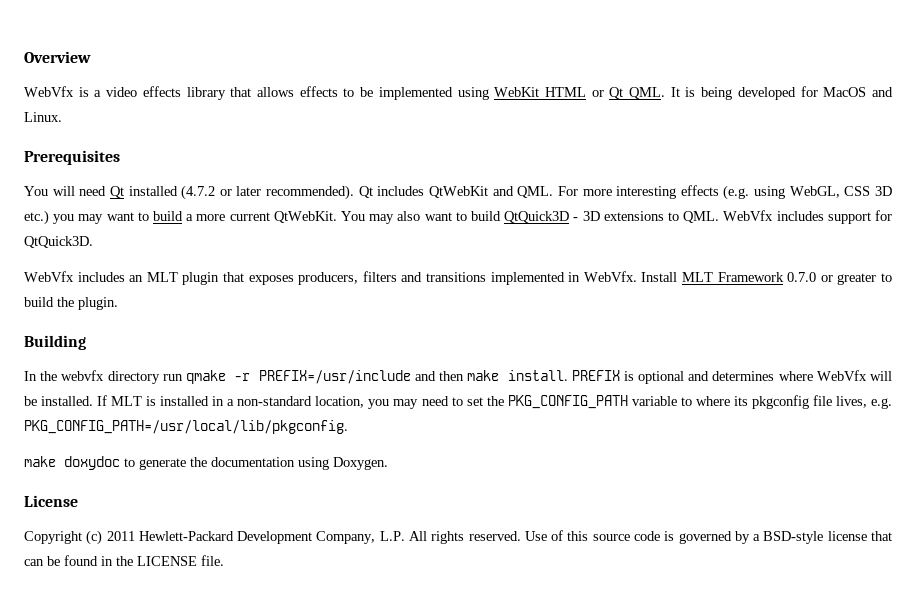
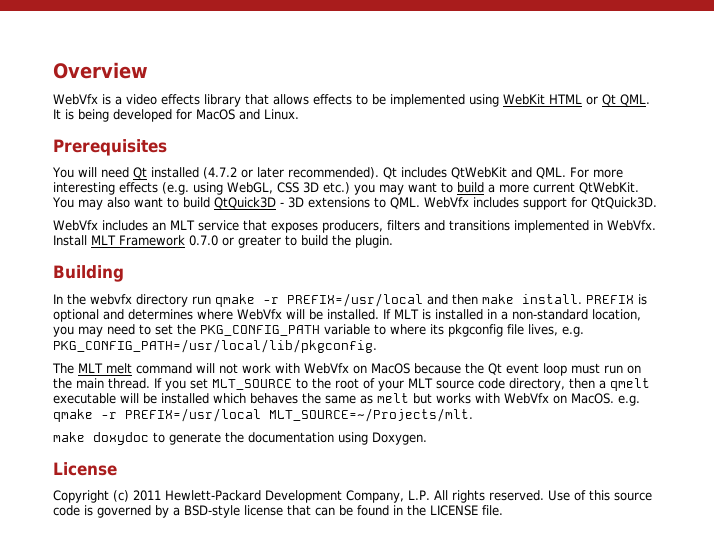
- WebVfx includes an MLT plugin that exposes producers, filters and transitions implemented in WebVfx.
+ WebVfx includes an MLT service that exposes producers, filters and transitions implemented in WebVfx.
- In the webvfx directory run qmake -r PREFIX=/usr/include and then make install.
+ In the webvfx directory run qmake -r PREFIX=/usr/local and then make install.
+ The MLT melt command will not work with WebVfx on MacOS because the Qt event loop must run on the main thread. If you set MLT_SOURCE to the root of your MLT source code directory, then a qmelt executable will be installed which behaves the same as melt but works with WebVfx on MacOS. e.g. qmake -r PREFIX=/usr/local MLT_SOURCE=~/Projects/mlt.

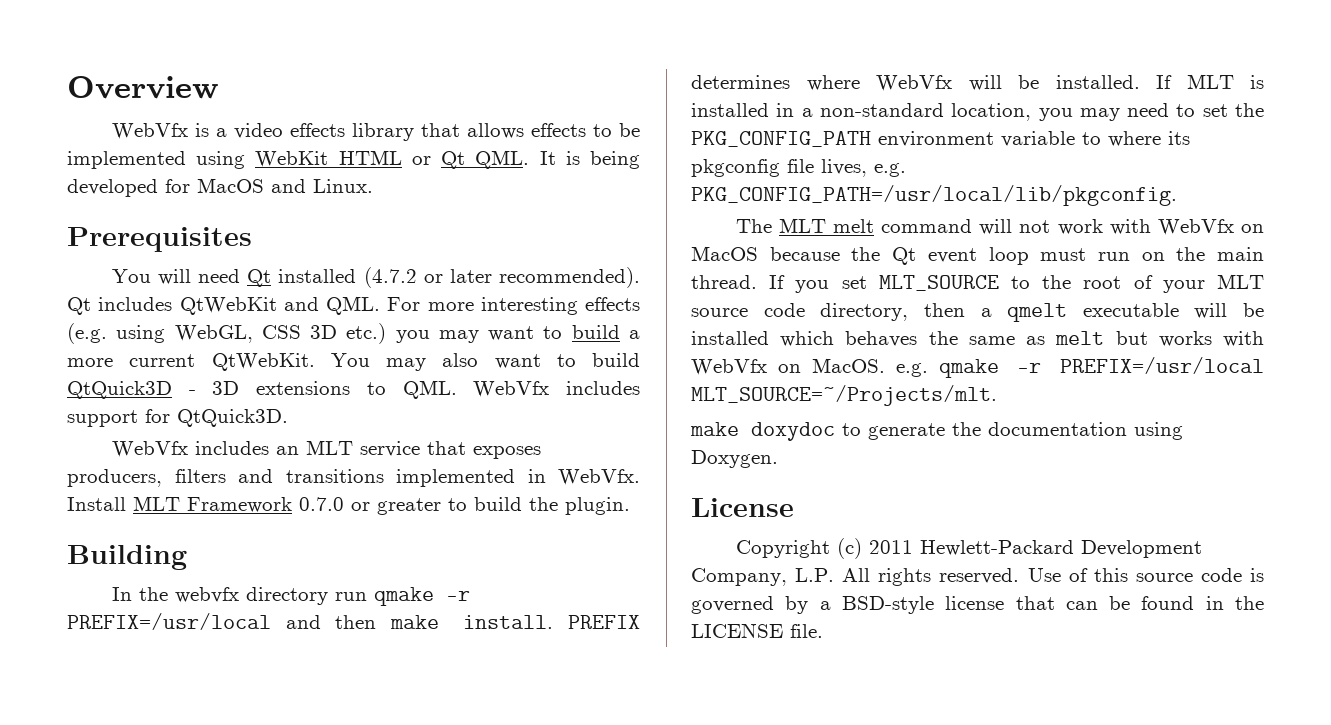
- PREFIX is optional and determines where WebVfx will be installed.
+ PREFIX determines where WebVfx will be installed.
- If MLT is installed in a non-standard location, you may need to set the PKG_CONFIG_PATH variable to where its pkgconfig file lives, e.g. PKG_CONFIG_PATH=/usr/local/lib/pkgconfig.
+ If MLT is installed in a non-standard location, you may need to set the PKG_CONFIG_PATH environment variable to where its pkgconfig file lives, e.g. PKG_CONFIG_PATH=/usr/local/lib/pkgconfig.

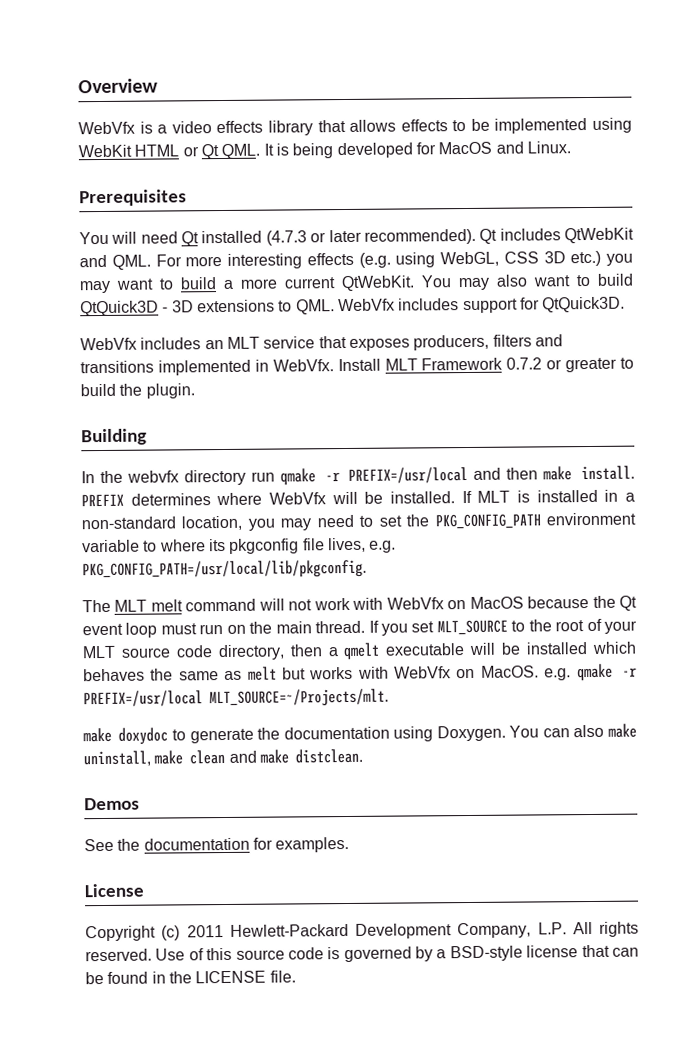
- You will need Qt installed (4.7.2 or later recommended).
+ You will need Qt installed (4.7.3 or later recommended).
- Install MLT Framework 0.7.0 or greater to build the plugin.
+ Install MLT Framework 0.7.2 or greater to build the plugin.
+ You can also make uninstall, make clean and make distclean.
+ Demos
+ See the documentation for examples.

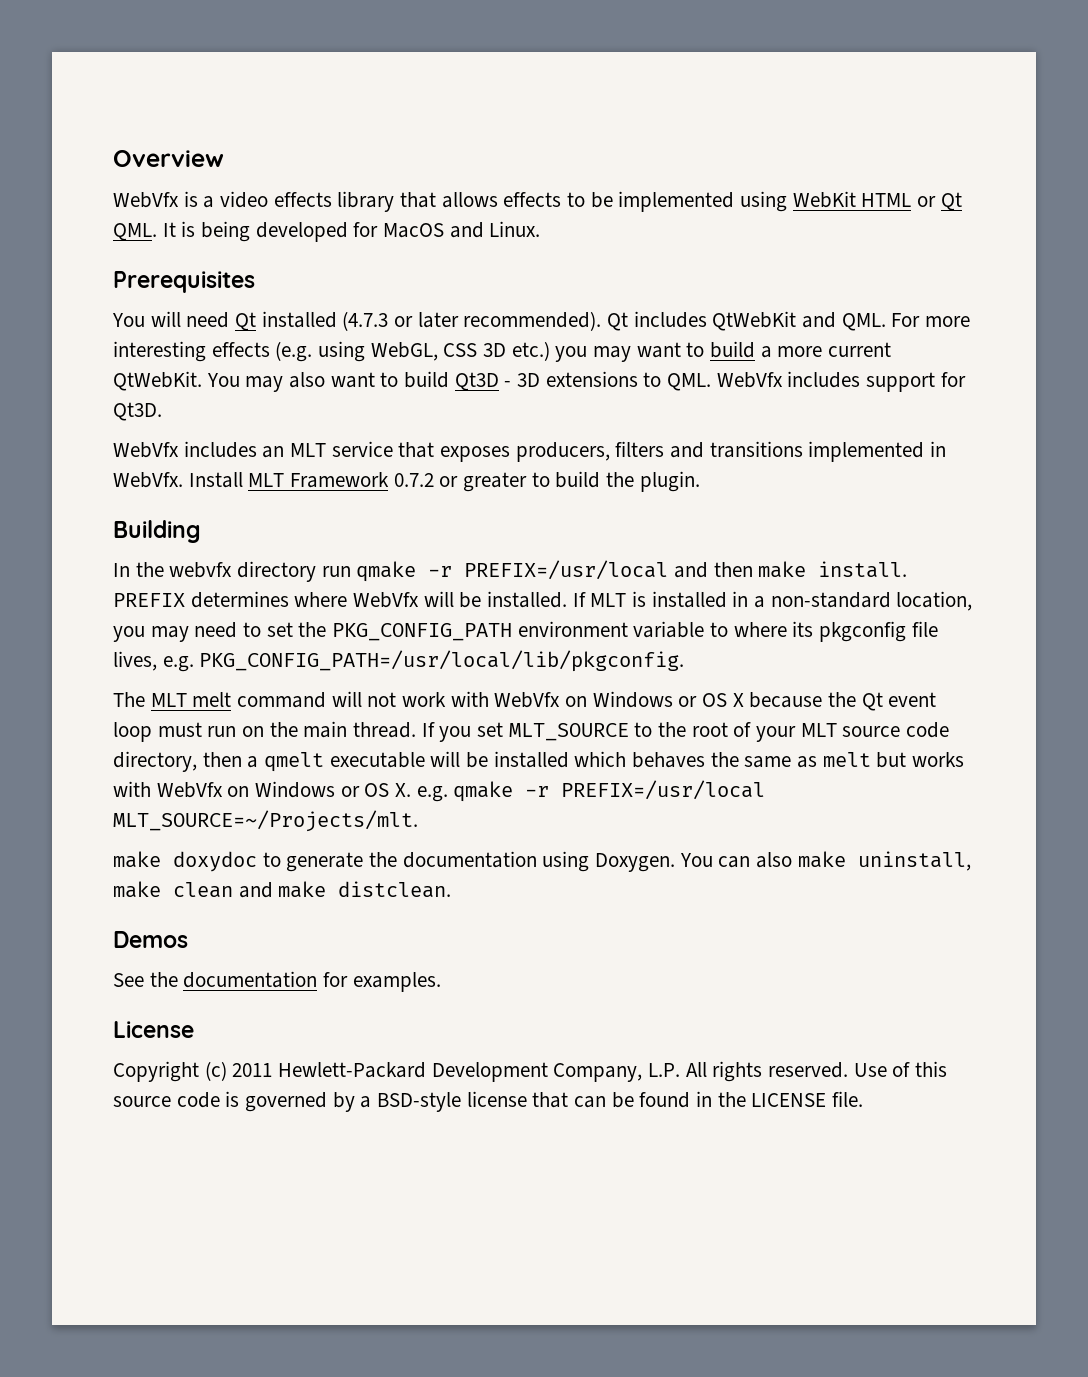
- You may also want to build QtQuick3D - 3D extensions to QML. WebVfx includes support for QtQuick3D.
+ You may also want to build Qt3D - 3D extensions to QML. WebVfx includes support for Qt3D.
- The MLT melt command will not work with WebVfx on MacOS because the Qt event loop must run on the main thread.
+ The MLT melt command will not work with WebVfx on Windows or OS X because the Qt event loop must run on the main thread.
- If you set MLT_SOURCE to the root of your MLT source code directory, then a qmelt executable will be installed which behaves the same as melt but works with WebVfx on MacOS. e.g. qmake -r PREFIX=/usr/local MLT_SOURCE=~/Projects/mlt.
+ If you set MLT_SOURCE to the root of your MLT source code directory, then a qmelt executable will be installed which behaves the same as melt but works with WebVfx on Windows or OS X. e.g. qmake -r PREFIX=/usr/local MLT_SOURCE=~/Projects/mlt.

